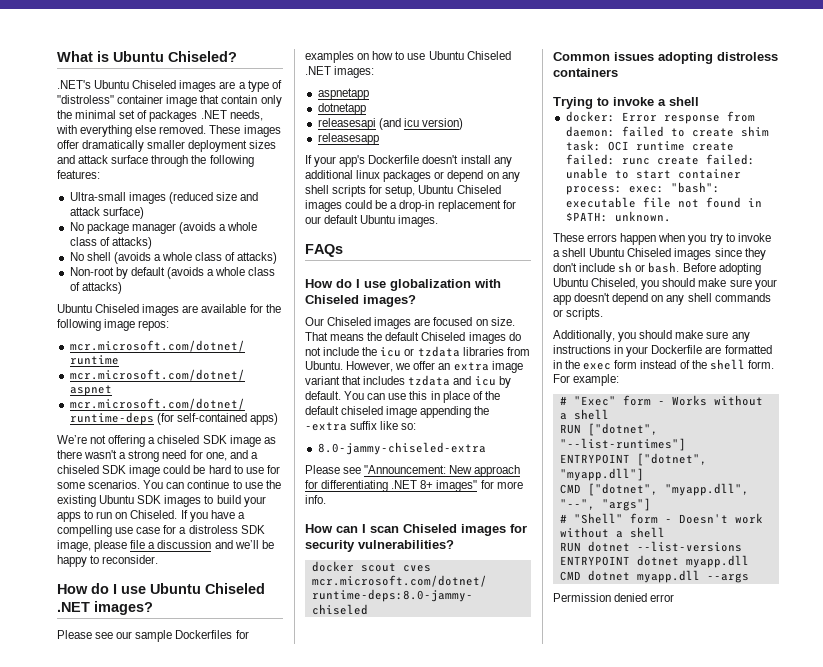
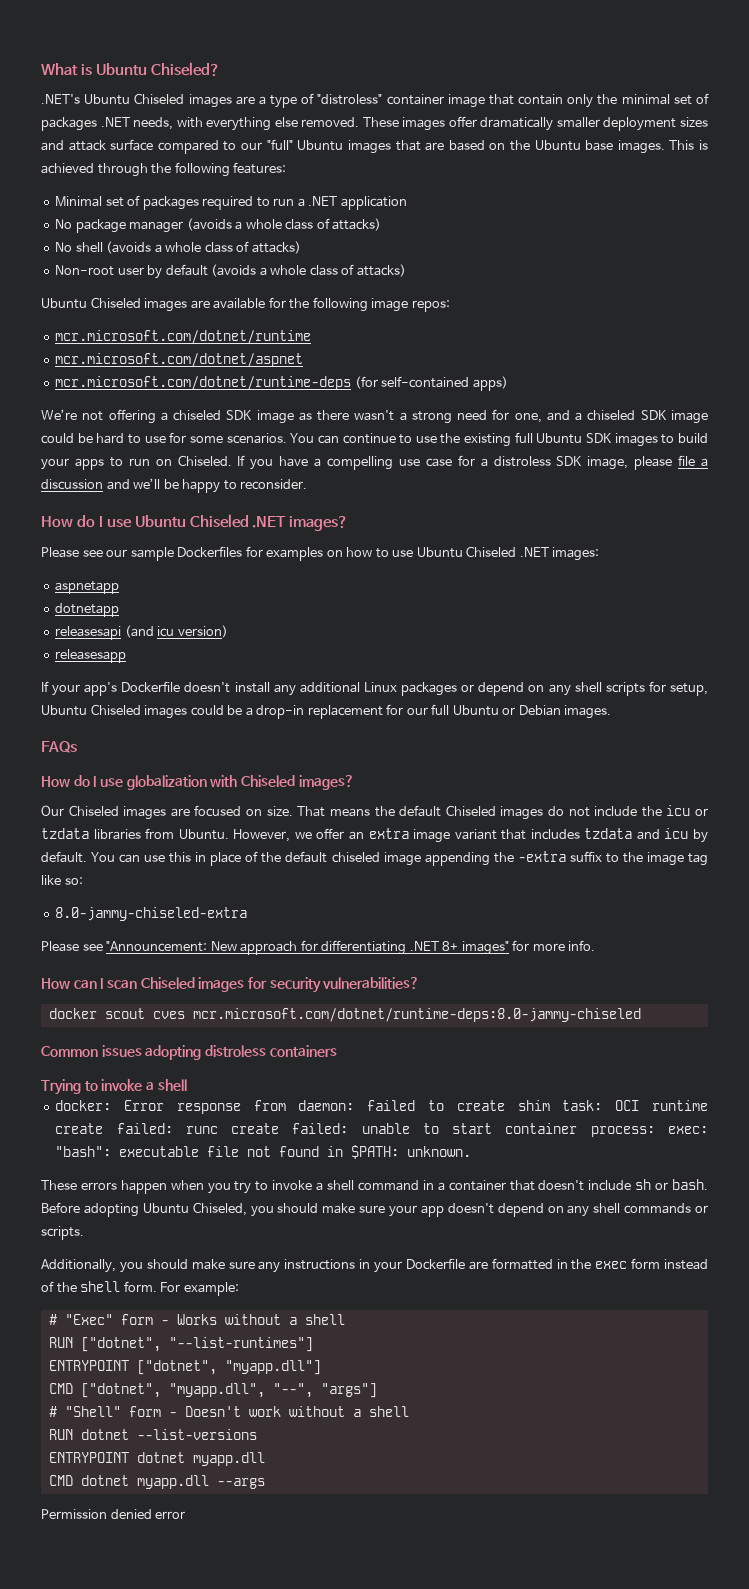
- These images offer dramatically smaller deployment sizes and attack surface through the following features:
- Ultra-small images (reduced size and attack surface)
+ These images offer dramatically smaller deployment sizes and attack surface compared to our "full" Ubuntu images that are based on the Ubuntu base images. This is achieved through the following features:
+ Minimal set of packages required to run a .NET application
- Non-root by default (avoids a whole class of attacks)
+ Non-root user by default (avoids a whole class of attacks)
- You can continue to use the existing Ubuntu SDK images to build your apps to run on Chiseled.
+ You can continue to use the existing full Ubuntu SDK images to build your apps to run on Chiseled.
- If your app's Dockerfile doesn't install any additional linux packages or depend on any shell scripts for setup, Ubuntu Chiseled images could be a drop-in replacement for our default Ubuntu images.
+ If your app's Dockerfile doesn't install any additional Linux packages or depend on any shell scripts for setup, Ubuntu Chiseled images could be a drop-in replacement for our full Ubuntu or Debian images.
- You can use this in place of the default chiseled image appending the -extra suffix like so:
+ You can use this in place of the default chiseled image appending the -extra suffix to the image tag like so:
- These errors happen when you try to invoke a shell Ubuntu Chiseled images since they don't include sh or bash.
+ These errors happen when you try to invoke a shell command in a container that doesn't include sh or bash.

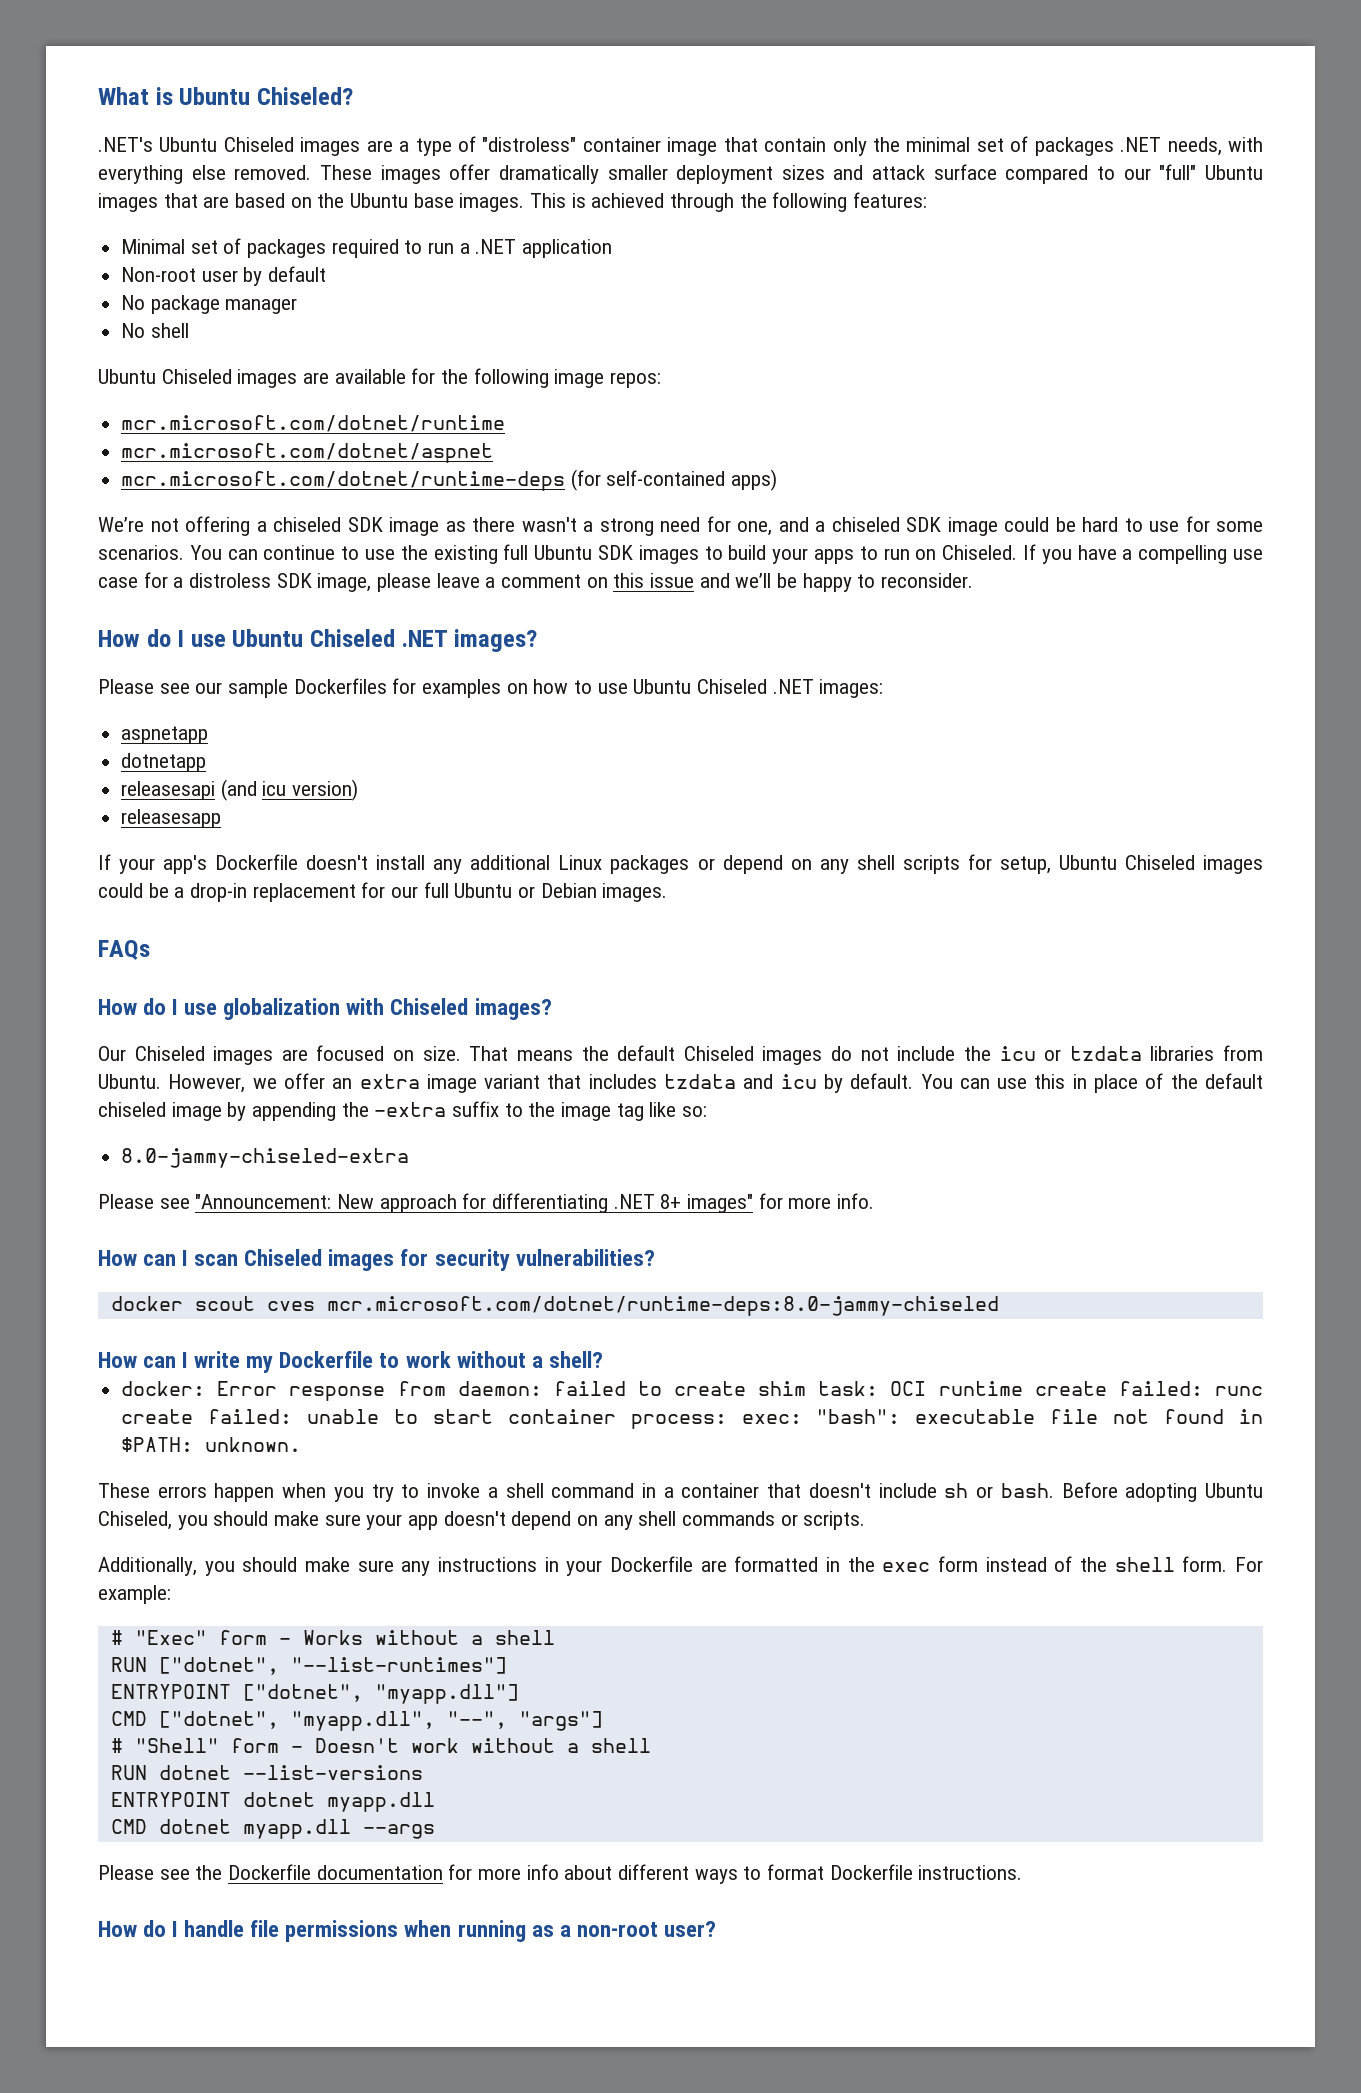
- No package manager (avoids a whole class of attacks)
- No shell (avoids a whole class of attacks)
- Non-root user by default (avoids a whole class of attacks)
+ Non-root user by default
+ No package manager
+ No shell
- If you have a compelling use case for a distroless SDK image, please file a discussion and we’ll be happy to reconsider.
+ If you have a compelling use case for a distroless SDK image, please leave a comment on this issue and we’ll be happy to reconsider.
- You can use this in place of the default chiseled image appending the -extra suffix to the image tag like so:
+ You can use this in place of the default chiseled image by appending the -extra suffix to the image tag like so:
- Common issues adopting distroless containers
- Trying to invoke a shell
+ How can I write my Dockerfile to work without a shell?
- Permission denied error
+ Please see the Dockerfile documentation for more info about different ways to format Dockerfile instructions.
+ How do I handle file permissions when running as a non-root user?

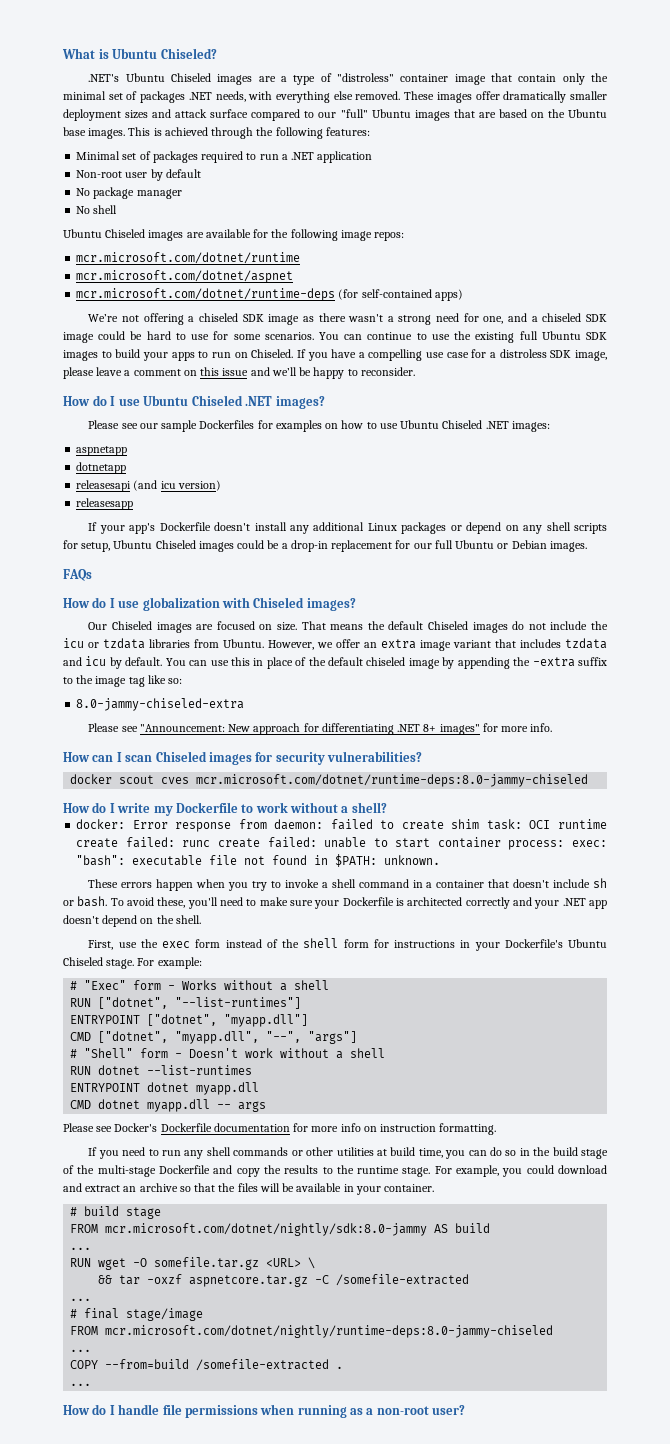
- How can I write my Dockerfile to work without a shell?
+ How do I write my Dockerfile to work without a shell?
- Before adopting Ubuntu Chiseled, you should make sure your app doesn't depend on any shell commands or scripts.
- Additionally, you should make sure any instructions in your Dockerfile are formatted in the exec form instead of the shell form.
+ To avoid these, you'll need to make sure your Dockerfile is architected correctly and your .NET app doesn't depend on the shell.
+ First, use the exec form instead of the shell form for instructions in your Dockerfile's Ubuntu Chiseled stage.
- RUN dotnet --list-versions
+ RUN dotnet --list-runtimes
- CMD dotnet myapp.dll --args
- Please see the Dockerfile documentation for more info about different ways to format Dockerfile instructions.
+ CMD dotnet myapp.dll -- args
+ Please see Docker's Dockerfile documentation for more info on instruction formatting.
+ If you need to run any shell commands or other utilities at build time, you can do so in the build stage of the multi-stage Dockerfile and copy the results to the runtime stage. For example, you could download and extract an archive so that the files will be available in your container.
+ # build stage
+ FROM mcr.microsoft.com/dotnet/nightly/sdk:8.0-jammy AS build
+ ...
+ RUN wget -O somefile.tar.gz <URL> \
+ && tar -oxzf aspnetcore.tar.gz -C /somefile-extracted
+ ...
+ # final stage/image
+ FROM mcr.microsoft.com/dotnet/nightly/runtime-deps:8.0-jammy-chiseled
+ ...
+ COPY --from=build /somefile-extracted .
+ ...

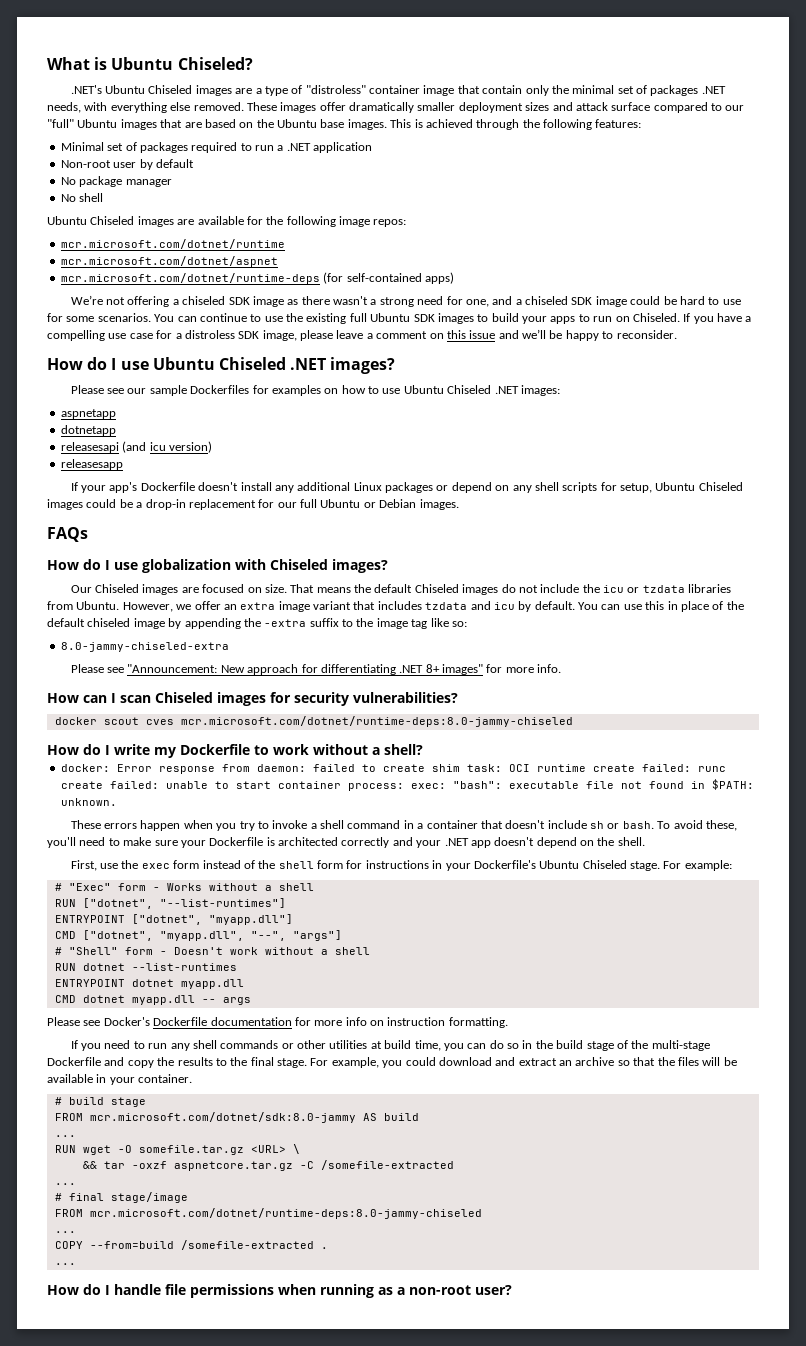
- If you need to run any shell commands or other utilities at build time, you can do so in the build stage of the multi-stage Dockerfile and copy the results to the runtime stage.
+ If you need to run any shell commands or other utilities at build time, you can do so in the build stage of the multi-stage Dockerfile and copy the results to the final stage.
- FROM mcr.microsoft.com/dotnet/nightly/sdk:8.0-jammy AS build
+ FROM mcr.microsoft.com/dotnet/sdk:8.0-jammy AS build
- FROM mcr.microsoft.com/dotnet/nightly/runtime-deps:8.0-jammy-chiseled
+ FROM mcr.microsoft.com/dotnet/runtime-deps:8.0-jammy-chiseled

